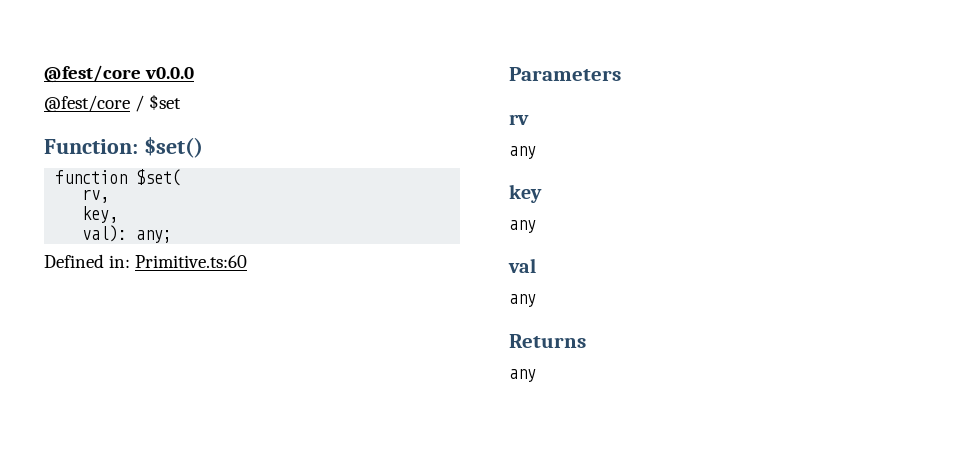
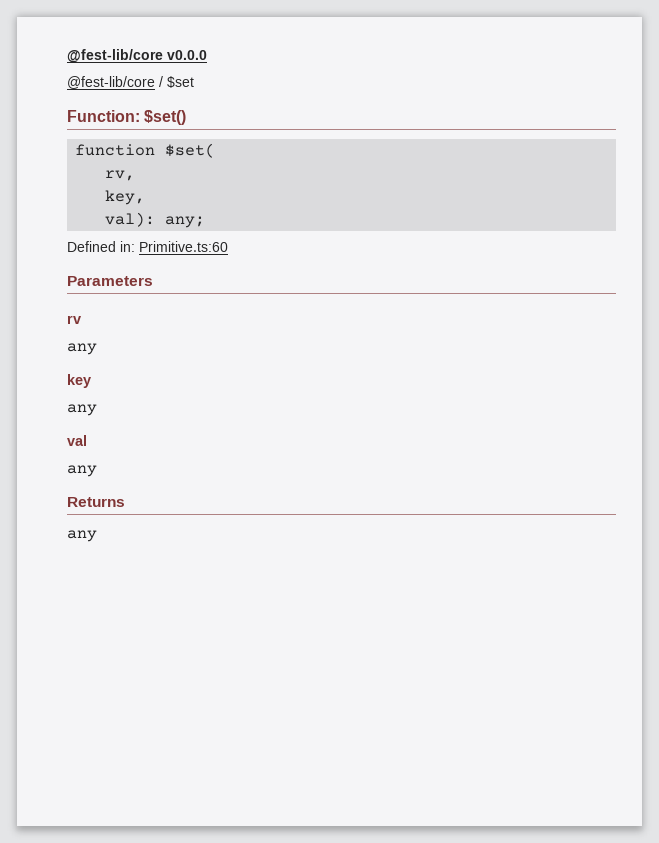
- @fest/core v0.0.0
+ @fest-lib/core v0.0.0
- @fest/core / $set
+ @fest-lib/core / $set

